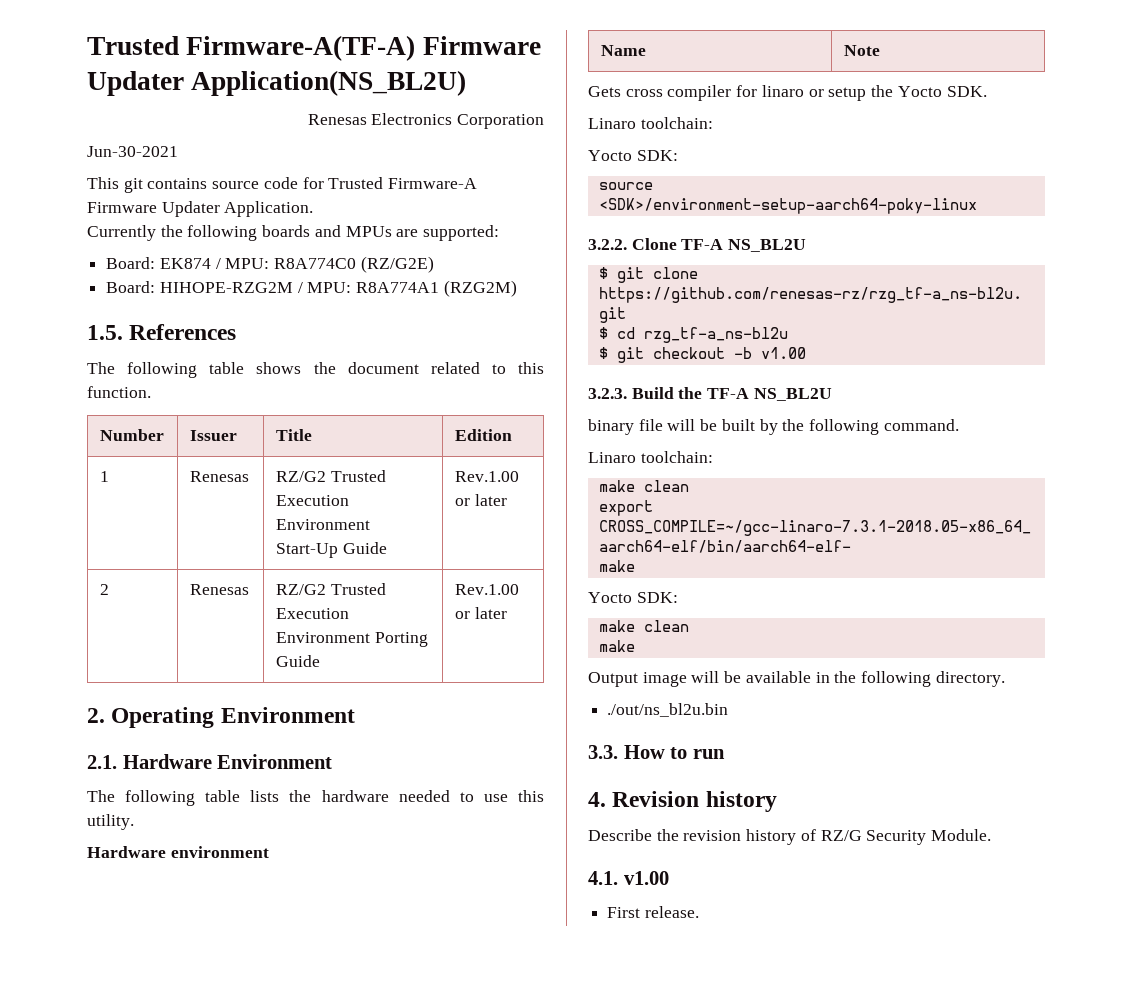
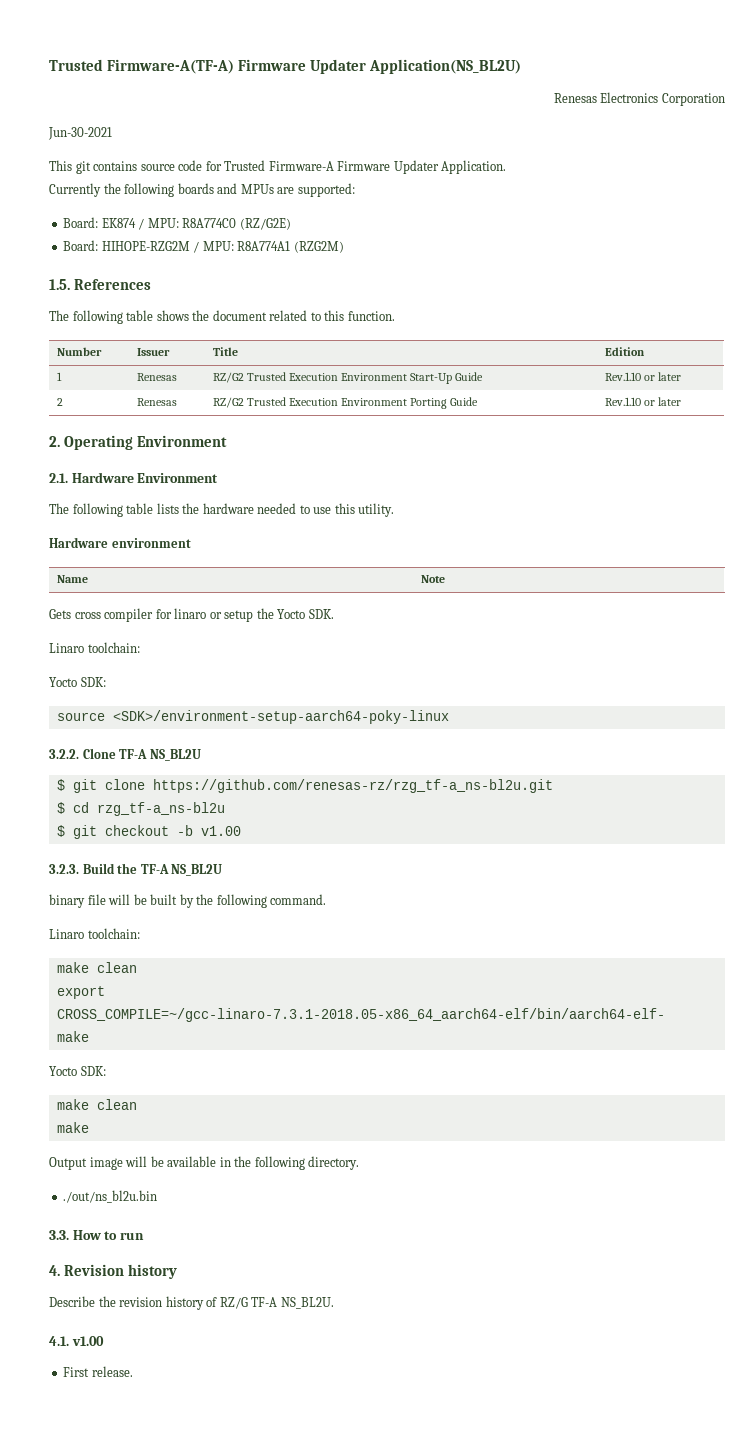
- 1 | Renesas | RZ/G2 Trusted Execution Environment Start-Up Guide | Rev.1.00 or later
+ 1 | Renesas | RZ/G2 Trusted Execution Environment Start-Up Guide | Rev.1.10 or later
- 2 | Renesas | RZ/G2 Trusted Execution Environment Porting Guide | Rev.1.00 or later
+ 2 | Renesas | RZ/G2 Trusted Execution Environment Porting Guide | Rev.1.10 or later
- Describe the revision history of RZ/G Security Module.
+ Describe the revision history of RZ/G TF-A NS_BL2U.

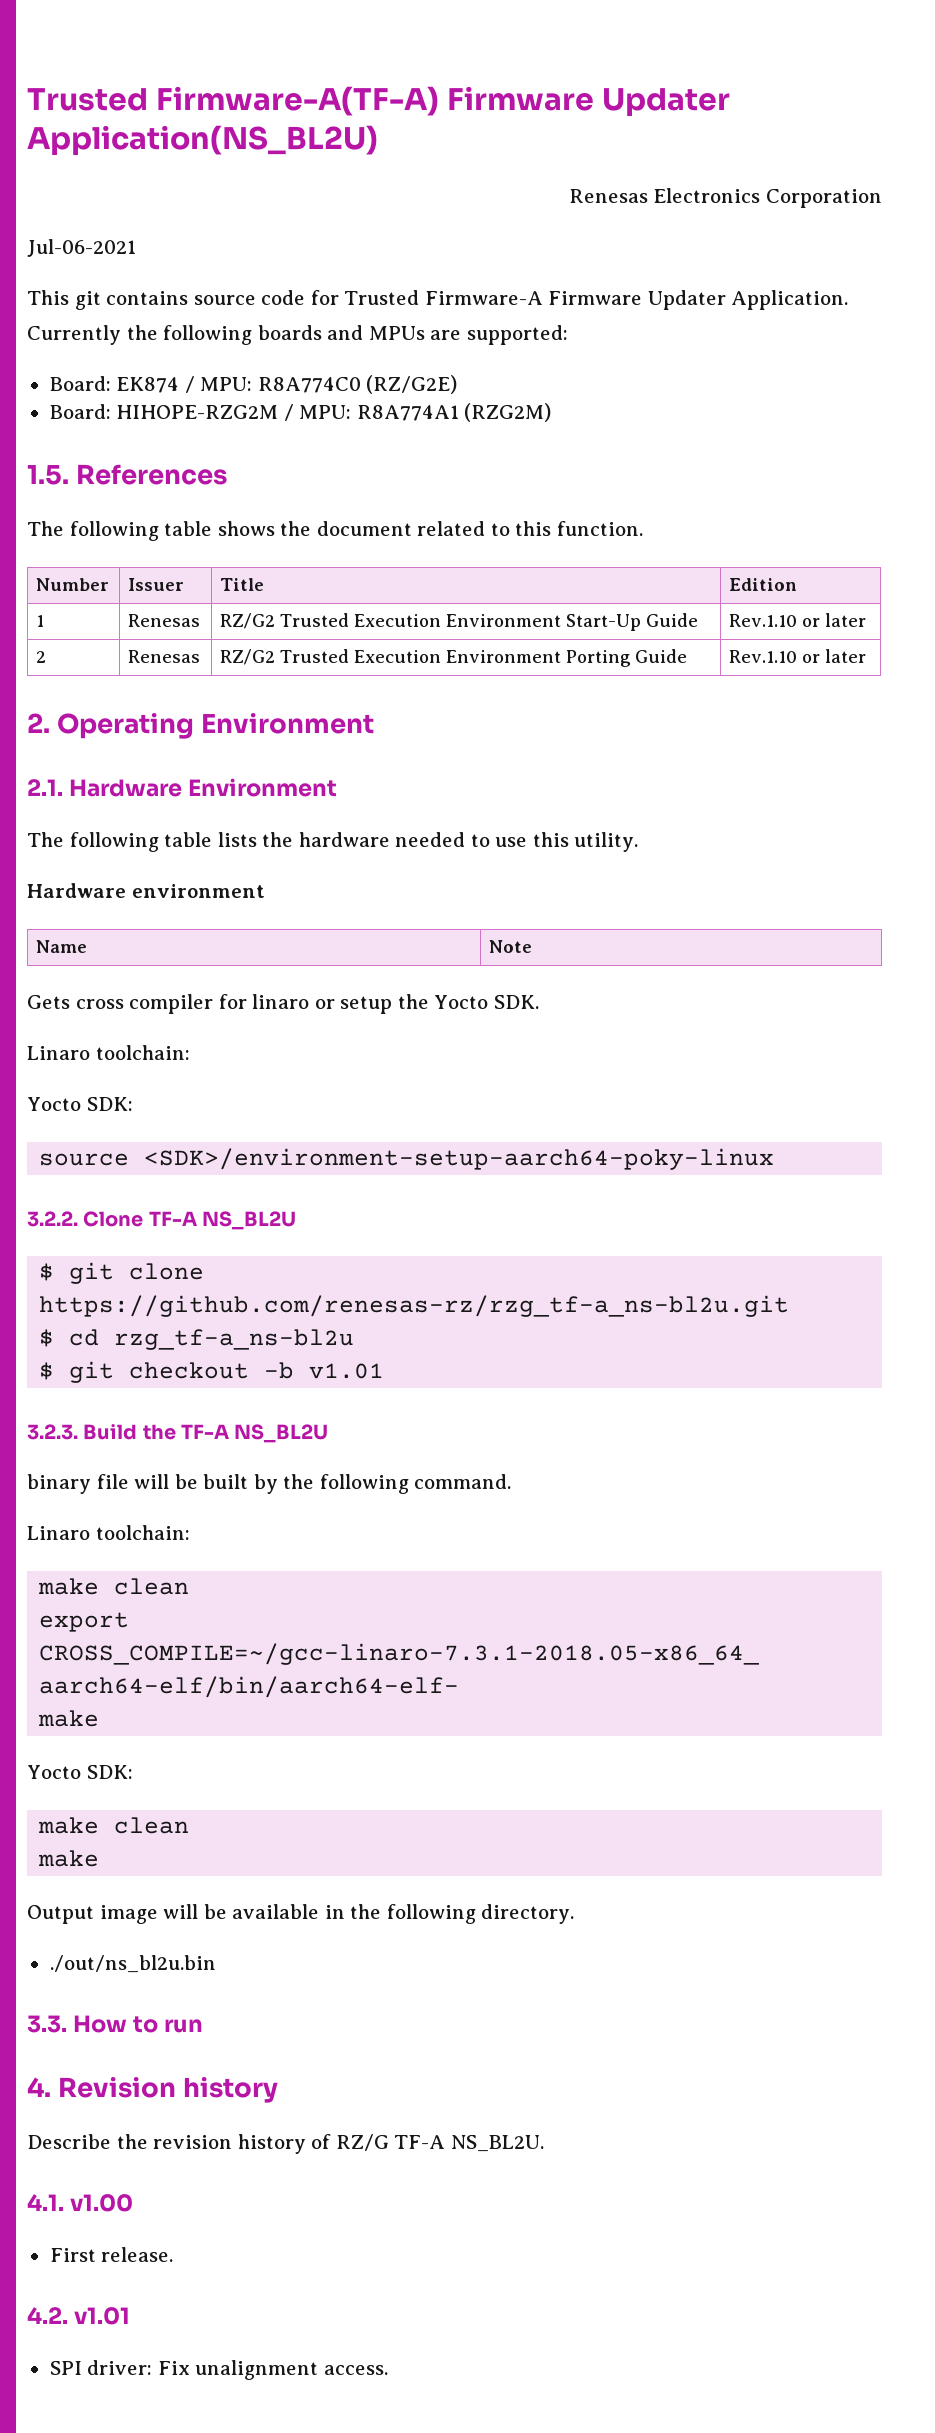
- Jun-30-2021
+ Jul-06-2021
- $ git checkout -b v1.00
+ $ git checkout -b v1.01
+ 4.2. v1.01
+ SPI driver: Fix unalignment access.

